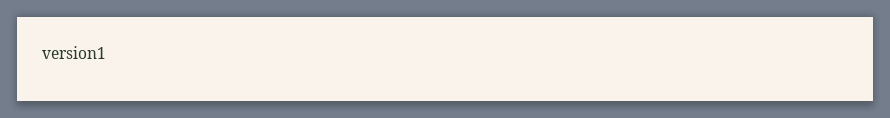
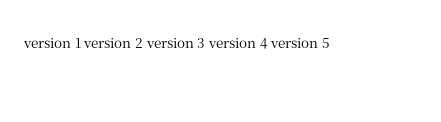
- version1
+ version 1 version 2 version 3 version 4 version 5

